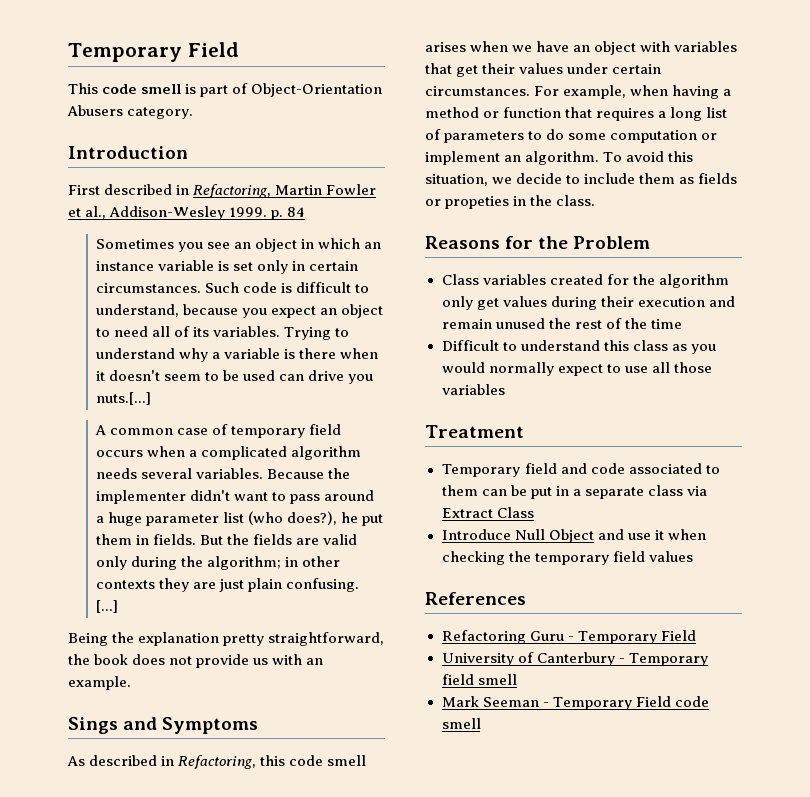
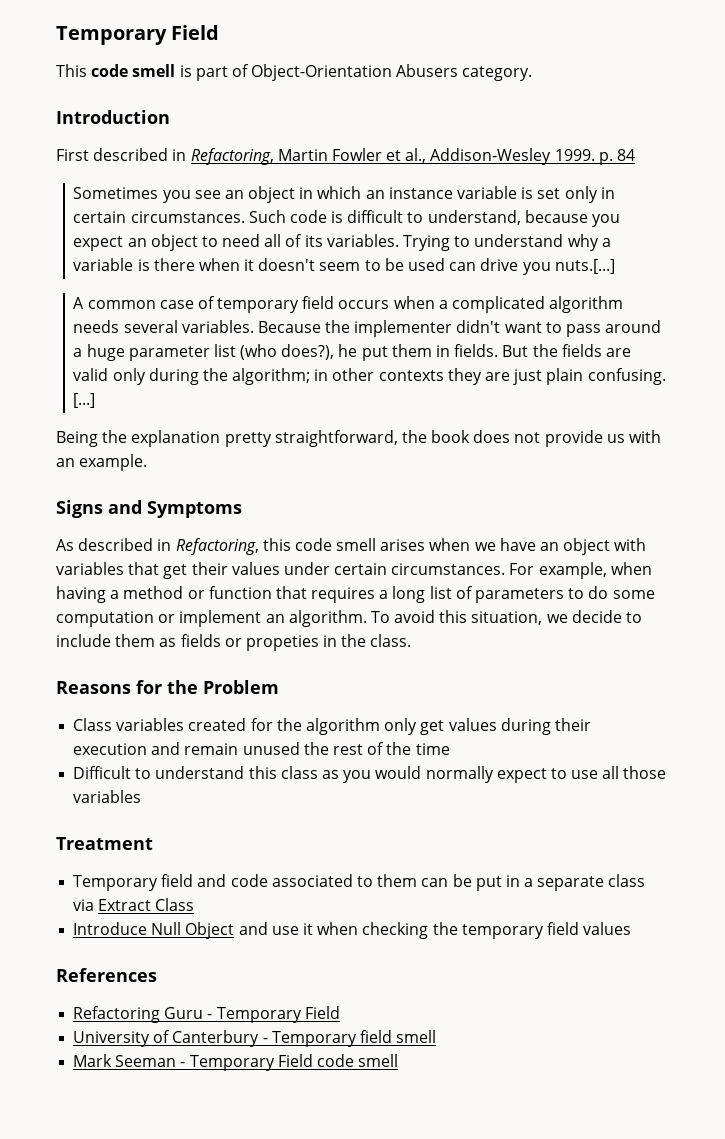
- Sings and Symptoms
+ Signs and Symptoms

